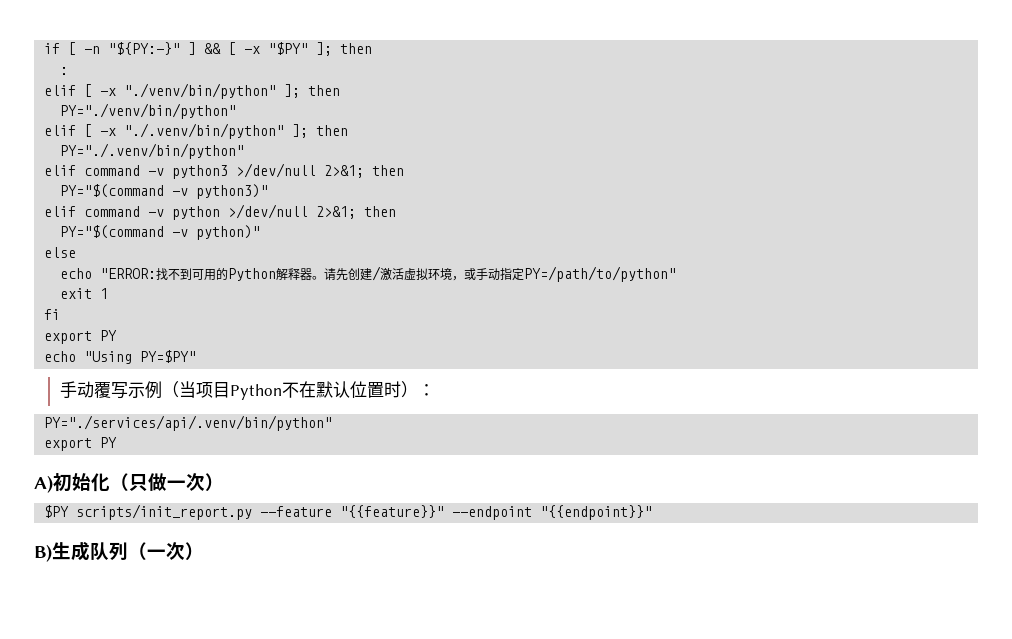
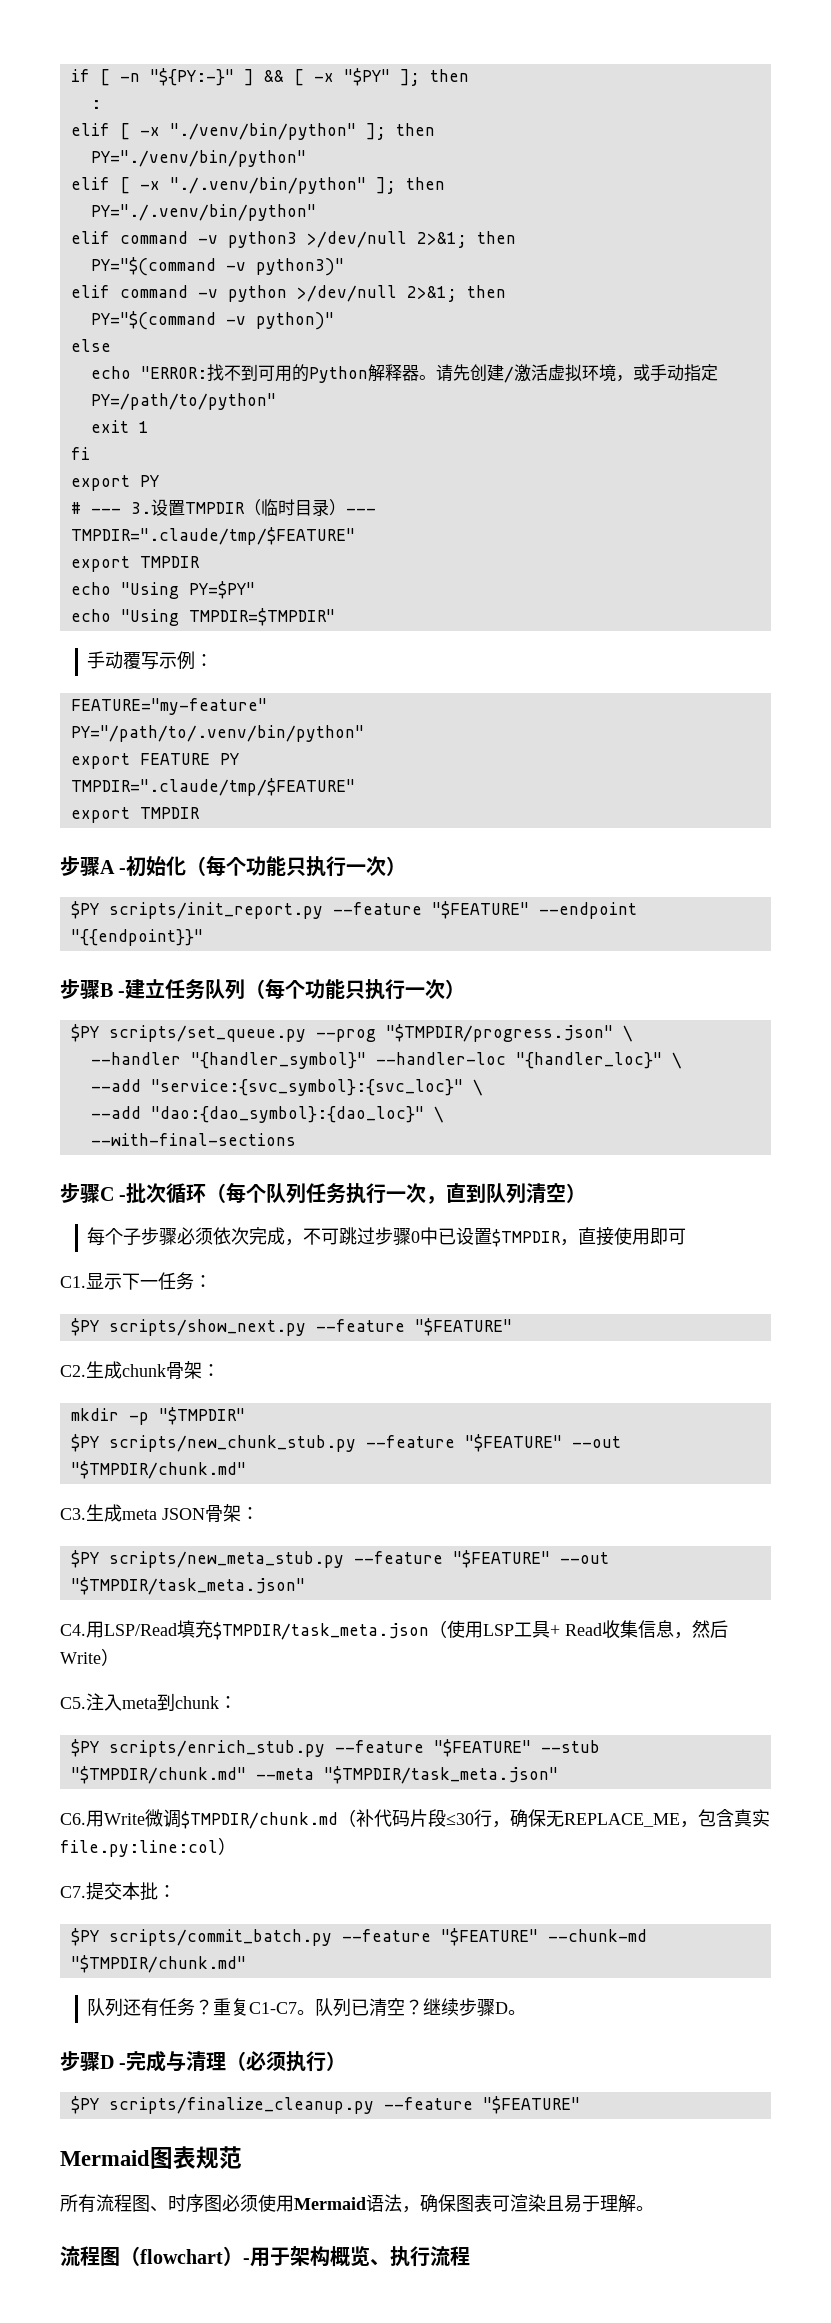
+ # --- 3.设置TMPDIR（临时目录）---
+ TMPDIR=".claude/tmp/$FEATURE"
+ export TMPDIR
+ echo "Using TMPDIR=$TMPDIR"
- 手动覆写示例（当项目Python不在默认位置时）：
- PY="./services/api/.venv/bin/python"
- export PY
- A)初始化（只做一次）
+ 手动覆写示例：
+ FEATURE="my-feature"
+ PY="/path/to/.venv/bin/python"
+ export FEATURE PY
+ TMPDIR=".claude/tmp/$FEATURE"
+ export TMPDIR
+ 步骤A -初始化（每个功能只执行一次）
- $PY scripts/init_report.py --feature "{{feature}}" --endpoint "{{endpoint}}"
+ $PY scripts/init_report.py --feature "$FEATURE" --endpoint "{{endpoint}}"
- B)生成队列（一次）
+ 步骤B -建立任务队列（每个功能只执行一次）
+ $PY scripts/set_queue.py --prog "$TMPDIR/progress.json" \
+ --handler "{handler_symbol}" --handler-loc "{handler_loc}" \
+ --add "service:{svc_symbol}:{svc_loc}" \
+ --add "dao:{dao_symbol}:{dao_loc}" \
+ --with-final-sections
+ 步骤C -批次循环（每个队列任务执行一次，直到队列清空）
+ 每个子步骤必须依次完成，不可跳过步骤0中已设置$TMPDIR，直接使用即可
+ C1.显示下一任务：
+ $PY scripts/show_next.py --feature "$FEATURE"
+ C2.生成chunk骨架：
+ mkdir -p "$TMPDIR"
+ $PY scripts/new_chunk_stub.py --feature "$FEATURE" --out "$TMPDIR/chunk.md"
+ C3.生成meta JSON骨架：
+ $PY scripts/new_meta_stub.py --feature "$FEATURE" --out "$TMPDIR/task_meta.json"
+ C4.用LSP/Read填充$TMPDIR/task_meta.json（使用LSP工具+ Read收集信息，然后Write）
+ C5.注入meta到chunk：
+ $PY scripts/enrich_stub.py --feature "$FEATURE" --stub "$TMPDIR/chunk.md" --meta "$TMPDIR/task_meta.json"
+ C6.用Write微调$TMPDIR/chunk.md（补代码片段≤30行，确保无REPLACE_ME，包含真实file.py:line:col）
+ C7.提交本批：
+ $PY scripts/commit_batch.py --feature "$FEATURE" --chunk-md "$TMPDIR/chunk.md"
+ 队列还有任务？重复C1-C7。队列已清空？继续步骤D。
+ 步骤D -完成与清理（必须执行）
+ $PY scripts/finalize_cleanup.py --feature "$FEATURE"
+ Mermaid图表规范
+ 所有流程图、时序图必须使用Mermaid语法，确保图表可渲染且易于理解。
+ 流程图（flowchart）-用于架构概览、执行流程

